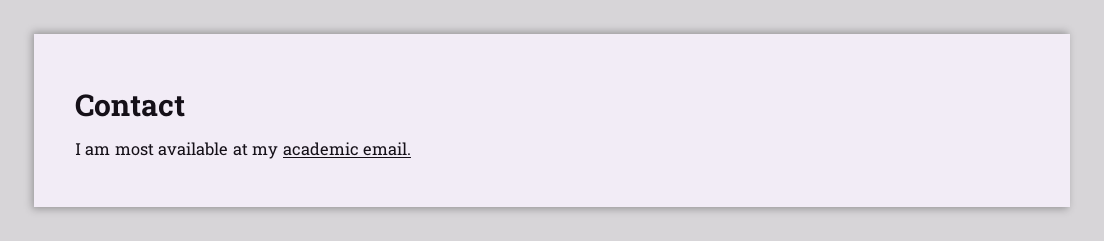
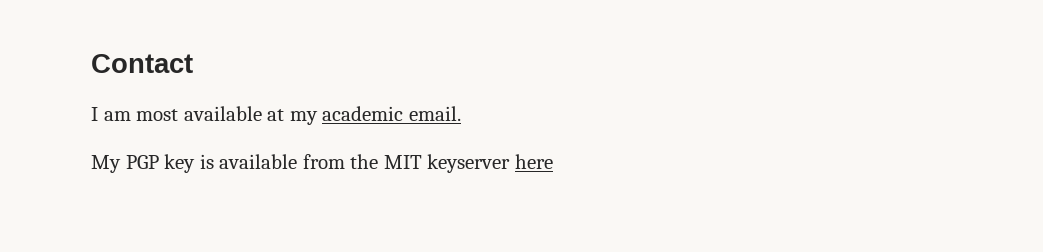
+ My PGP key is available from the MIT keyserver here

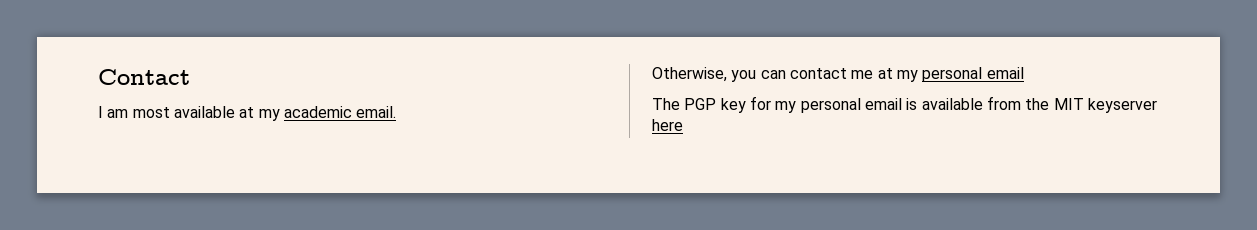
- My PGP key is available from the MIT keyserver here
+ Otherwise, you can contact me at my personal email
+ The PGP key for my personal email is available from the MIT keyserver here

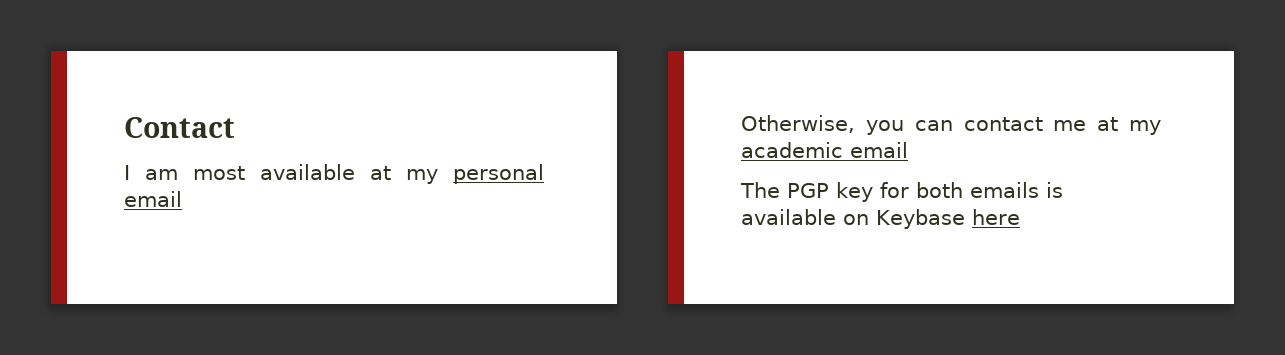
- I am most available at my academic email.
+ I am most available at my personal email
- Otherwise, you can contact me at my personal email
+ Otherwise, you can contact me at my academic email
- The PGP key for my personal email is available from the MIT keyserver here
+ The PGP key for both emails is available on Keybase here

